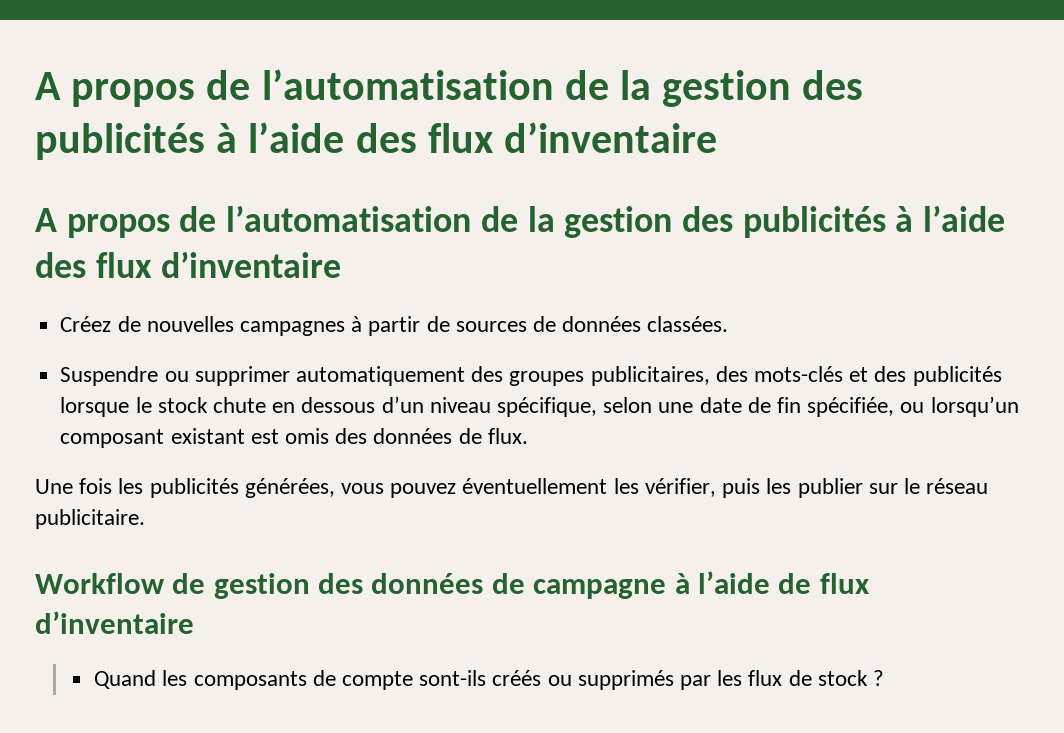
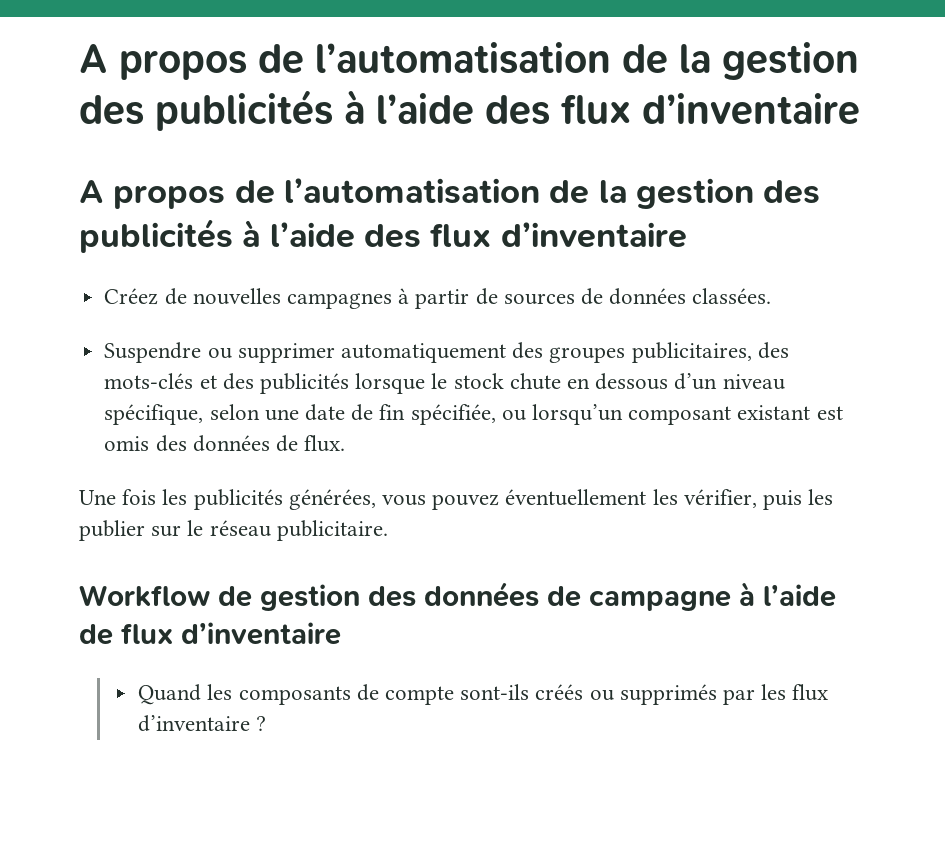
- Quand les composants de compte sont-ils créés ou supprimés par les flux de stock ?
+ Quand les composants de compte sont-ils créés ou supprimés par les flux d’inventaire ?

